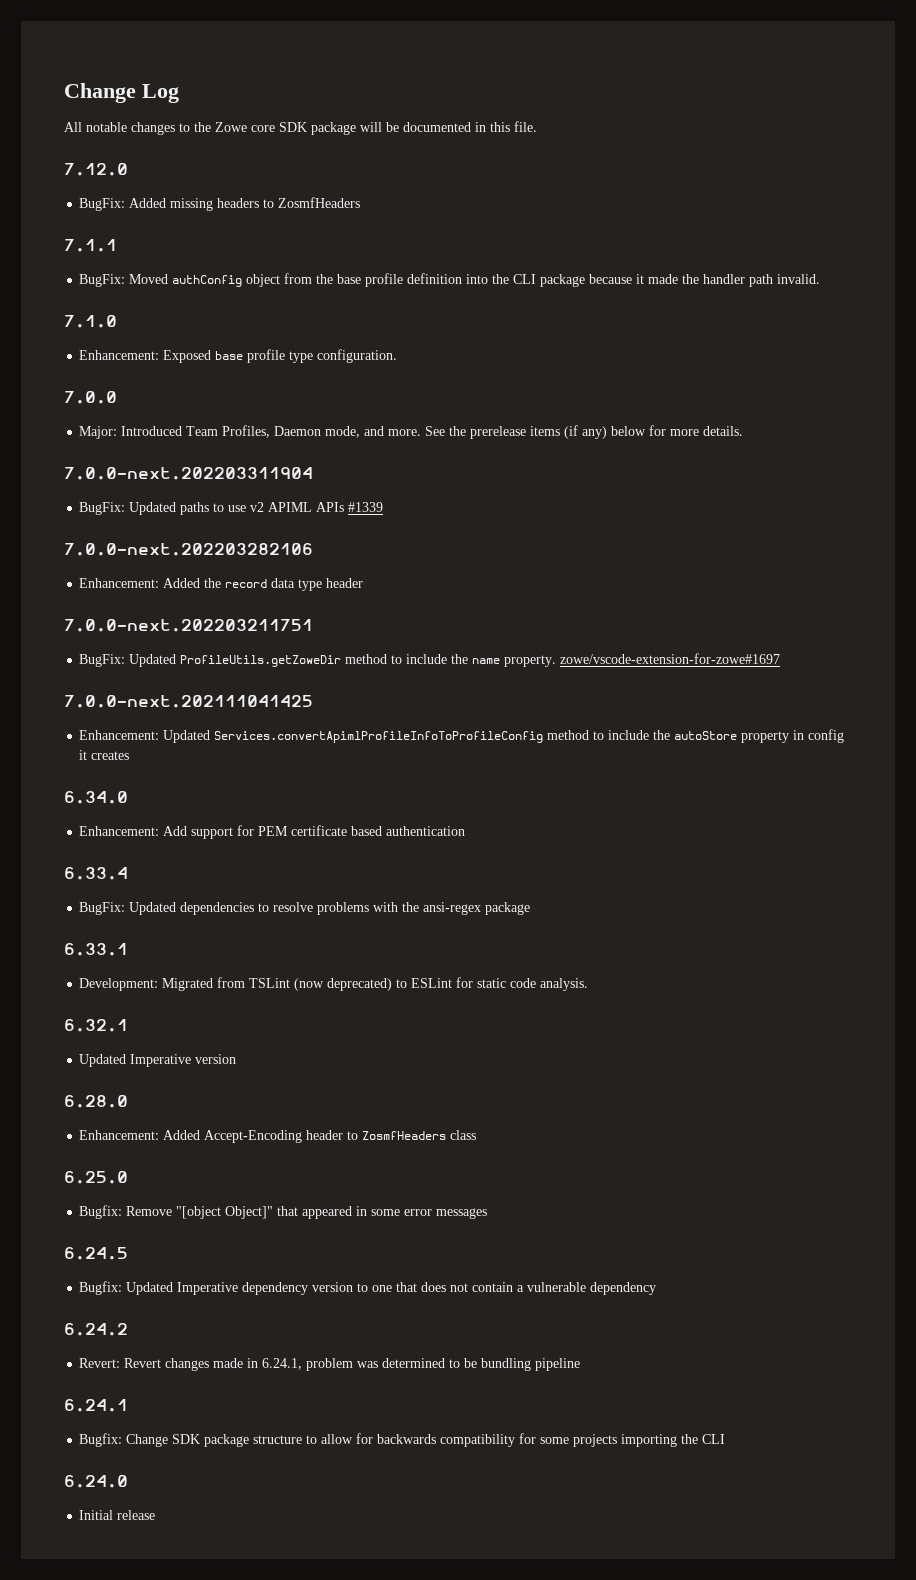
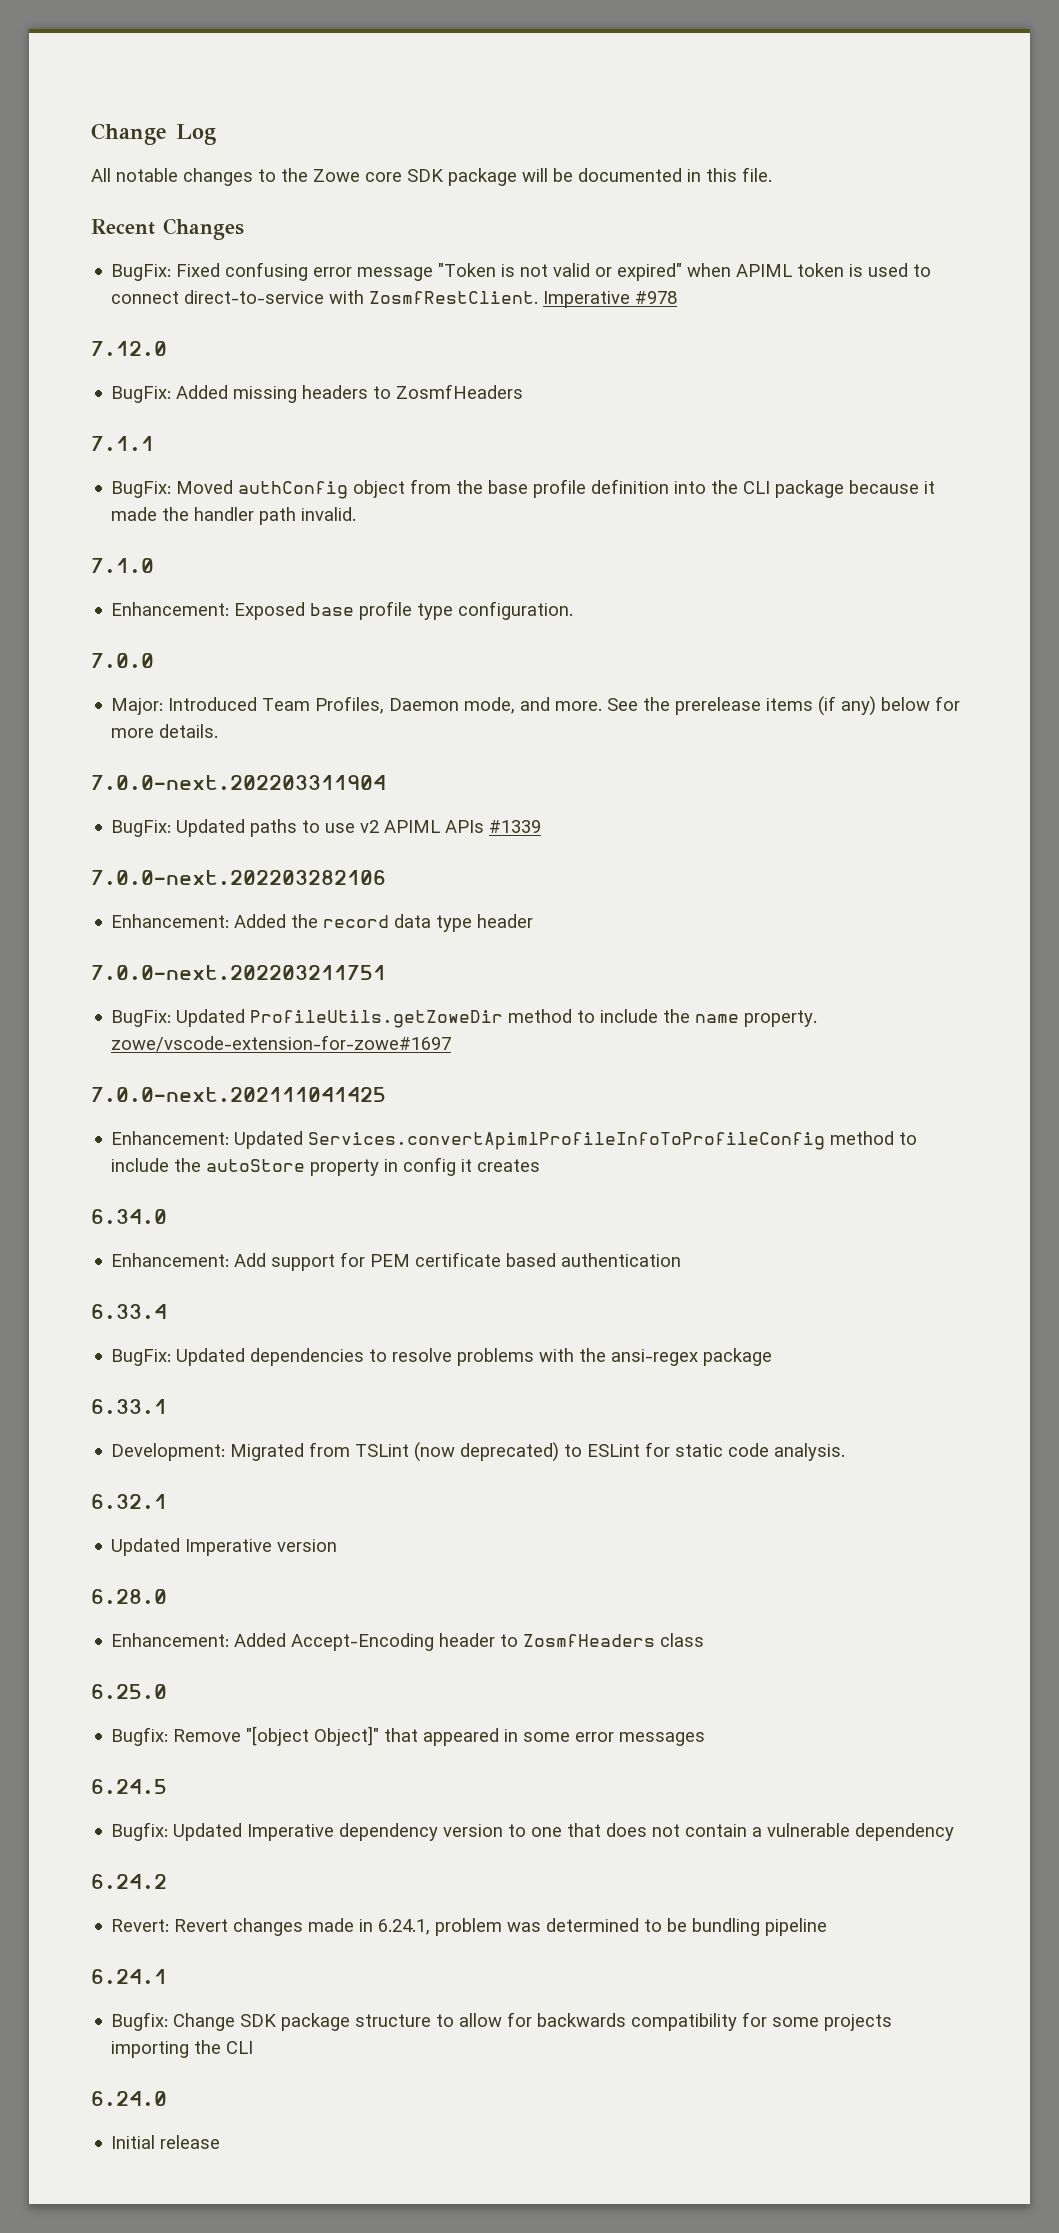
+ Recent Changes
+ BugFix: Fixed confusing error message "Token is not valid or expired" when APIML token is used to connect direct-to-service with ZosmfRestClient. Imperative #978

